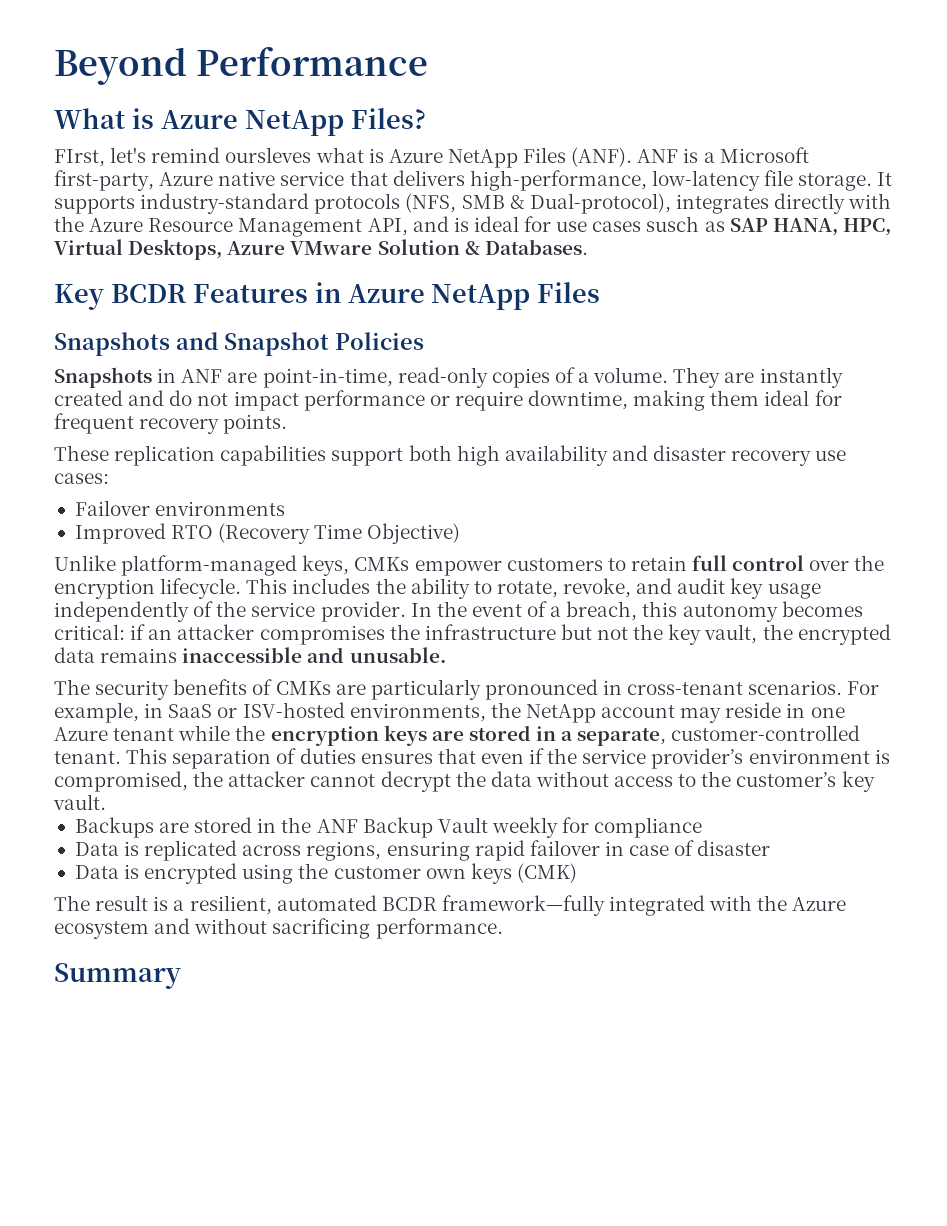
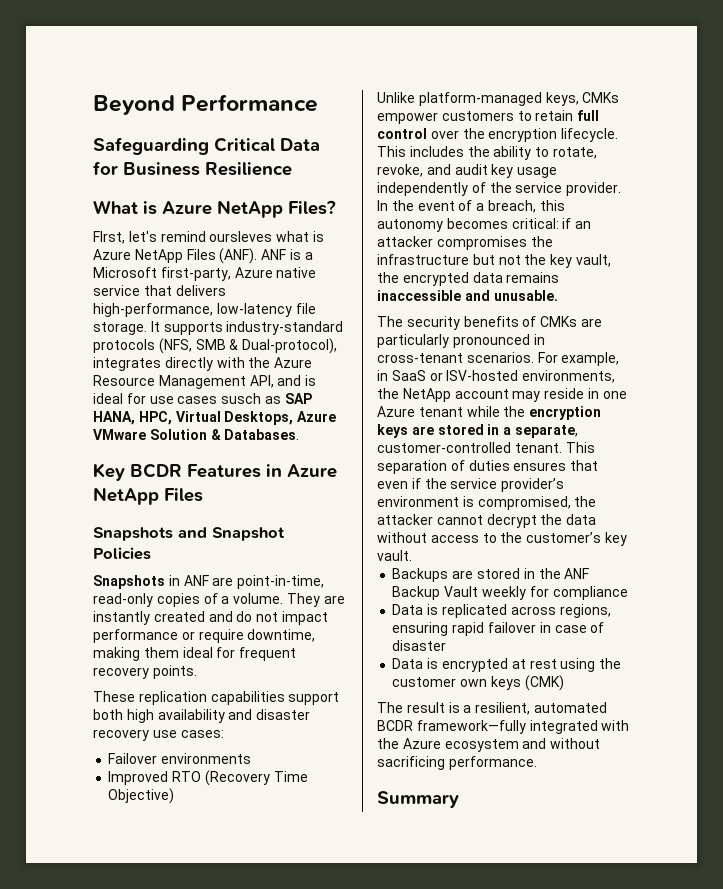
+ Safeguarding Critical Data for Business Resilience
- Data is encrypted using the customer own keys (CMK)
+ Data is encrypted at rest using the customer own keys (CMK)

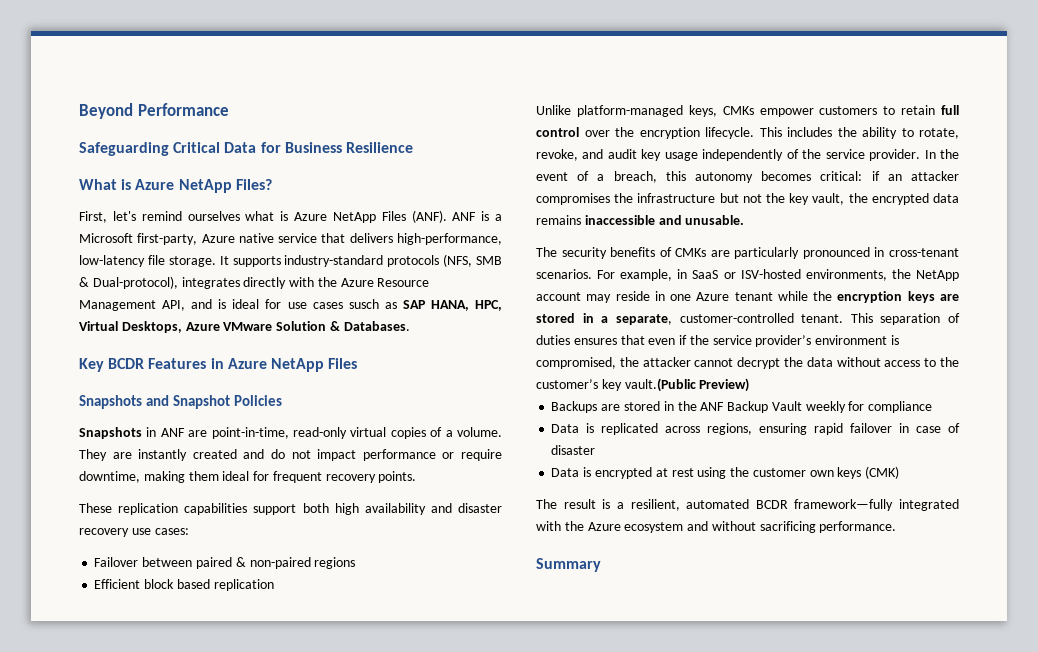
- FIrst, let's remind oursleves what is Azure NetApp Files (ANF).
+ First, let's remind ourselves what is Azure NetApp Files (ANF).
- Snapshots in ANF are point-in-time, read-only copies of a volume.
+ Snapshots in ANF are point-in-time, read-only virtual copies of a volume.
- Failover environments
- Improved RTO (Recovery Time Objective)
+ Failover between paired & non-paired regions
+ Efficient block based replication
- This separation of duties ensures that even if the service provider’s environment is compromised, the attacker cannot decrypt the data without access to the customer’s key vault.
+ This separation of duties ensures that even if the service provider’s environment is compromised, the attacker cannot decrypt the data without access to the customer’s key vault.(Public Preview)

